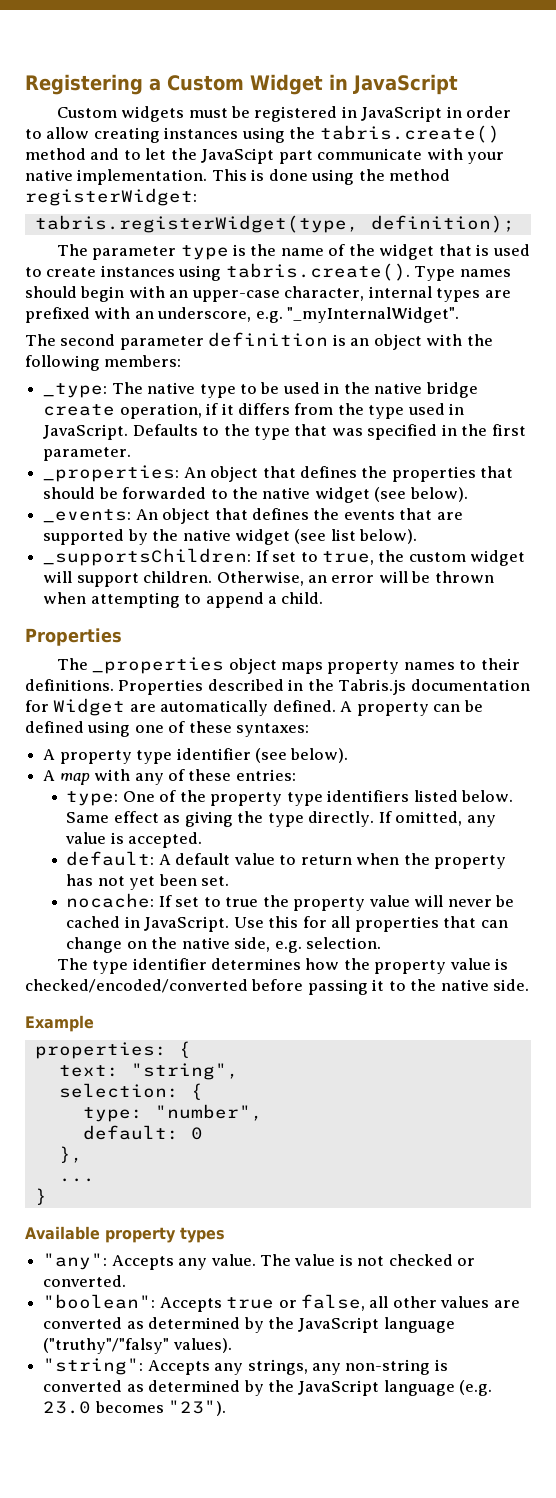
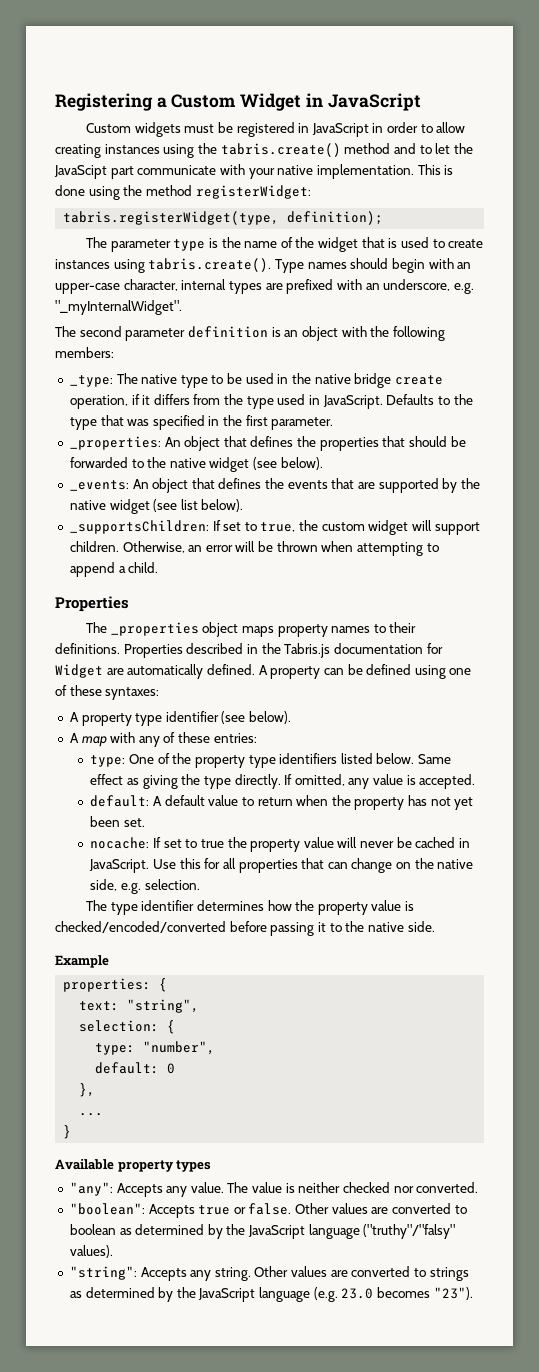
- The value is not checked or converted.
+ The value is neither checked nor converted.
- "boolean": Accepts true or false, all other values are converted as determined by the JavaScript language ("truthy"/"falsy" values).
+ "boolean": Accepts true or false. Other values are converted to boolean as determined by the JavaScript language ("truthy"/"falsy" values).
- "string": Accepts any strings, any non-string is converted as determined by the JavaScript language (e.g. 23.0 becomes "23").
+ "string": Accepts any string. Other values are converted to strings as determined by the JavaScript language (e.g. 23.0 becomes "23").

